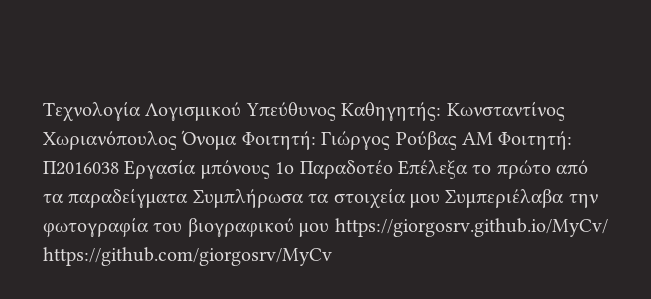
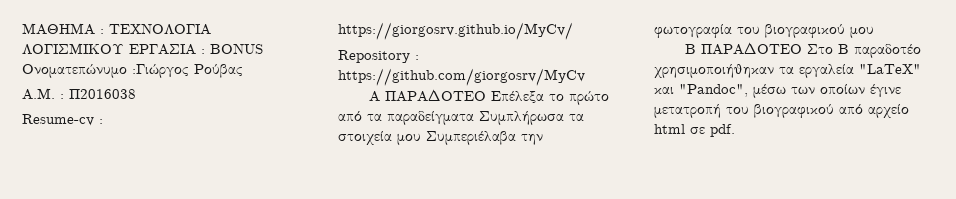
- Τεχνολογία Λογισμικού Υπεύθυνος Καθηγητής: Κωνσταντίνος Χωριανόπουλος Όνομα Φοιτητή: Γιώργος Ρούβας ΑΜ Φοιτητή: Π2016038 Εργασία μπόνους 1ο Παραδοτέο Επέλεξα το πρώτο από τα παραδείγματα Συμπλήρωσα τα στοιχεία μου Συμπεριέλαβα την φωτογραφία του βιογραφικού μου https://giorgosrv.github.io/MyCv/ https://github.com/giorgosrv/MyCv
+ ΜΑΘΗΜΑ : ΤΕΧΝΟΛΟΓΙΑ ΛΟΓΙΣΜΙΚΟΥ ΕΡΓΑΣΙΑ : BONUS Ονοματεπώνυμο :Γιώργος Ρούβας
+ Α.Μ. : Π2016038
+ Resume-cv : https://giorgosrv.github.io/MyCv/
+ Repository : https://github.com/giorgosrv/MyCv
+ Α ΠΑΡΑΔΟΤΕΟ Επέλεξα το πρώτο από τα παραδείγματα Συμπλήρωσα τα στοιχεία μου Συμπεριέλαβα την φωτογραφία του βιογραφικού μου
+ Β ΠΑΡΑΔΟΤΕΟ Στο Β παραδοτέο χρησιμοποιήθηκαν τα εργαλεία "LaTeX" και "Pandoc", μέσω των οποίων έγινε μετατροπή του βιογραφικού από αρχείο html σε pdf.

